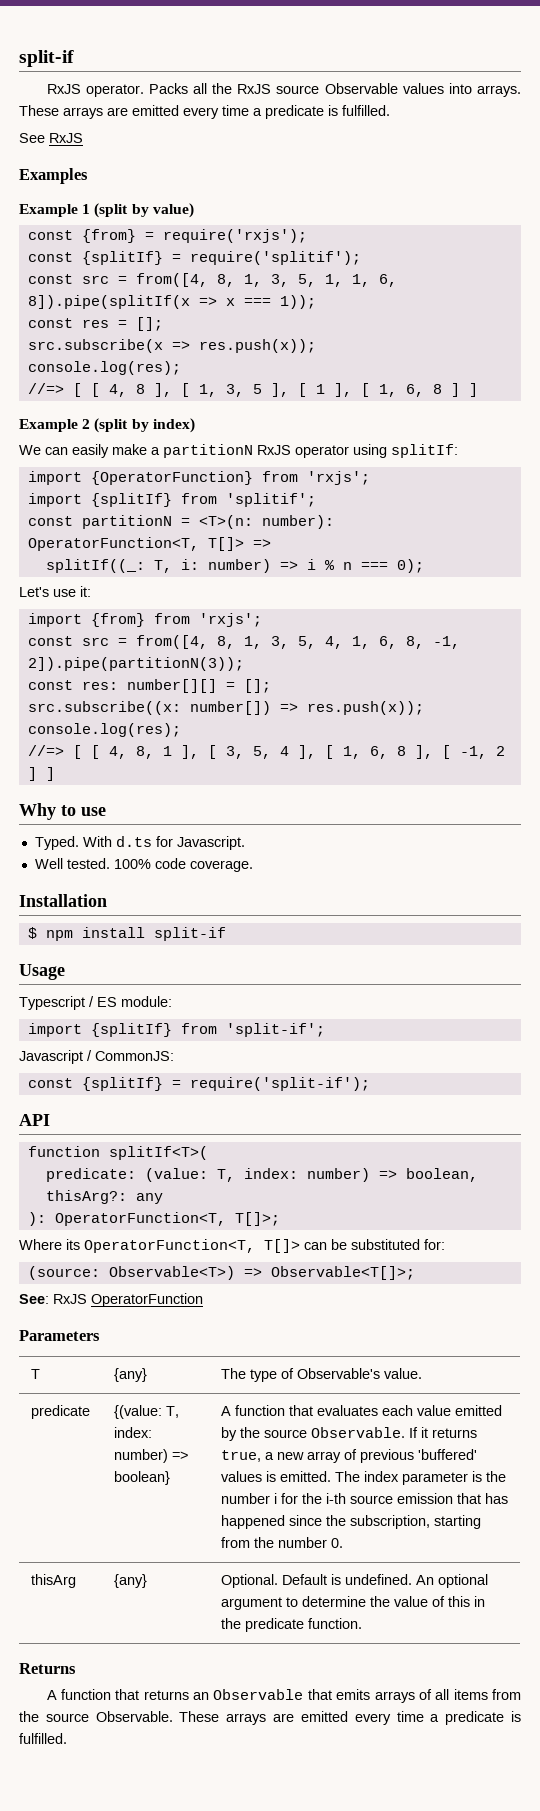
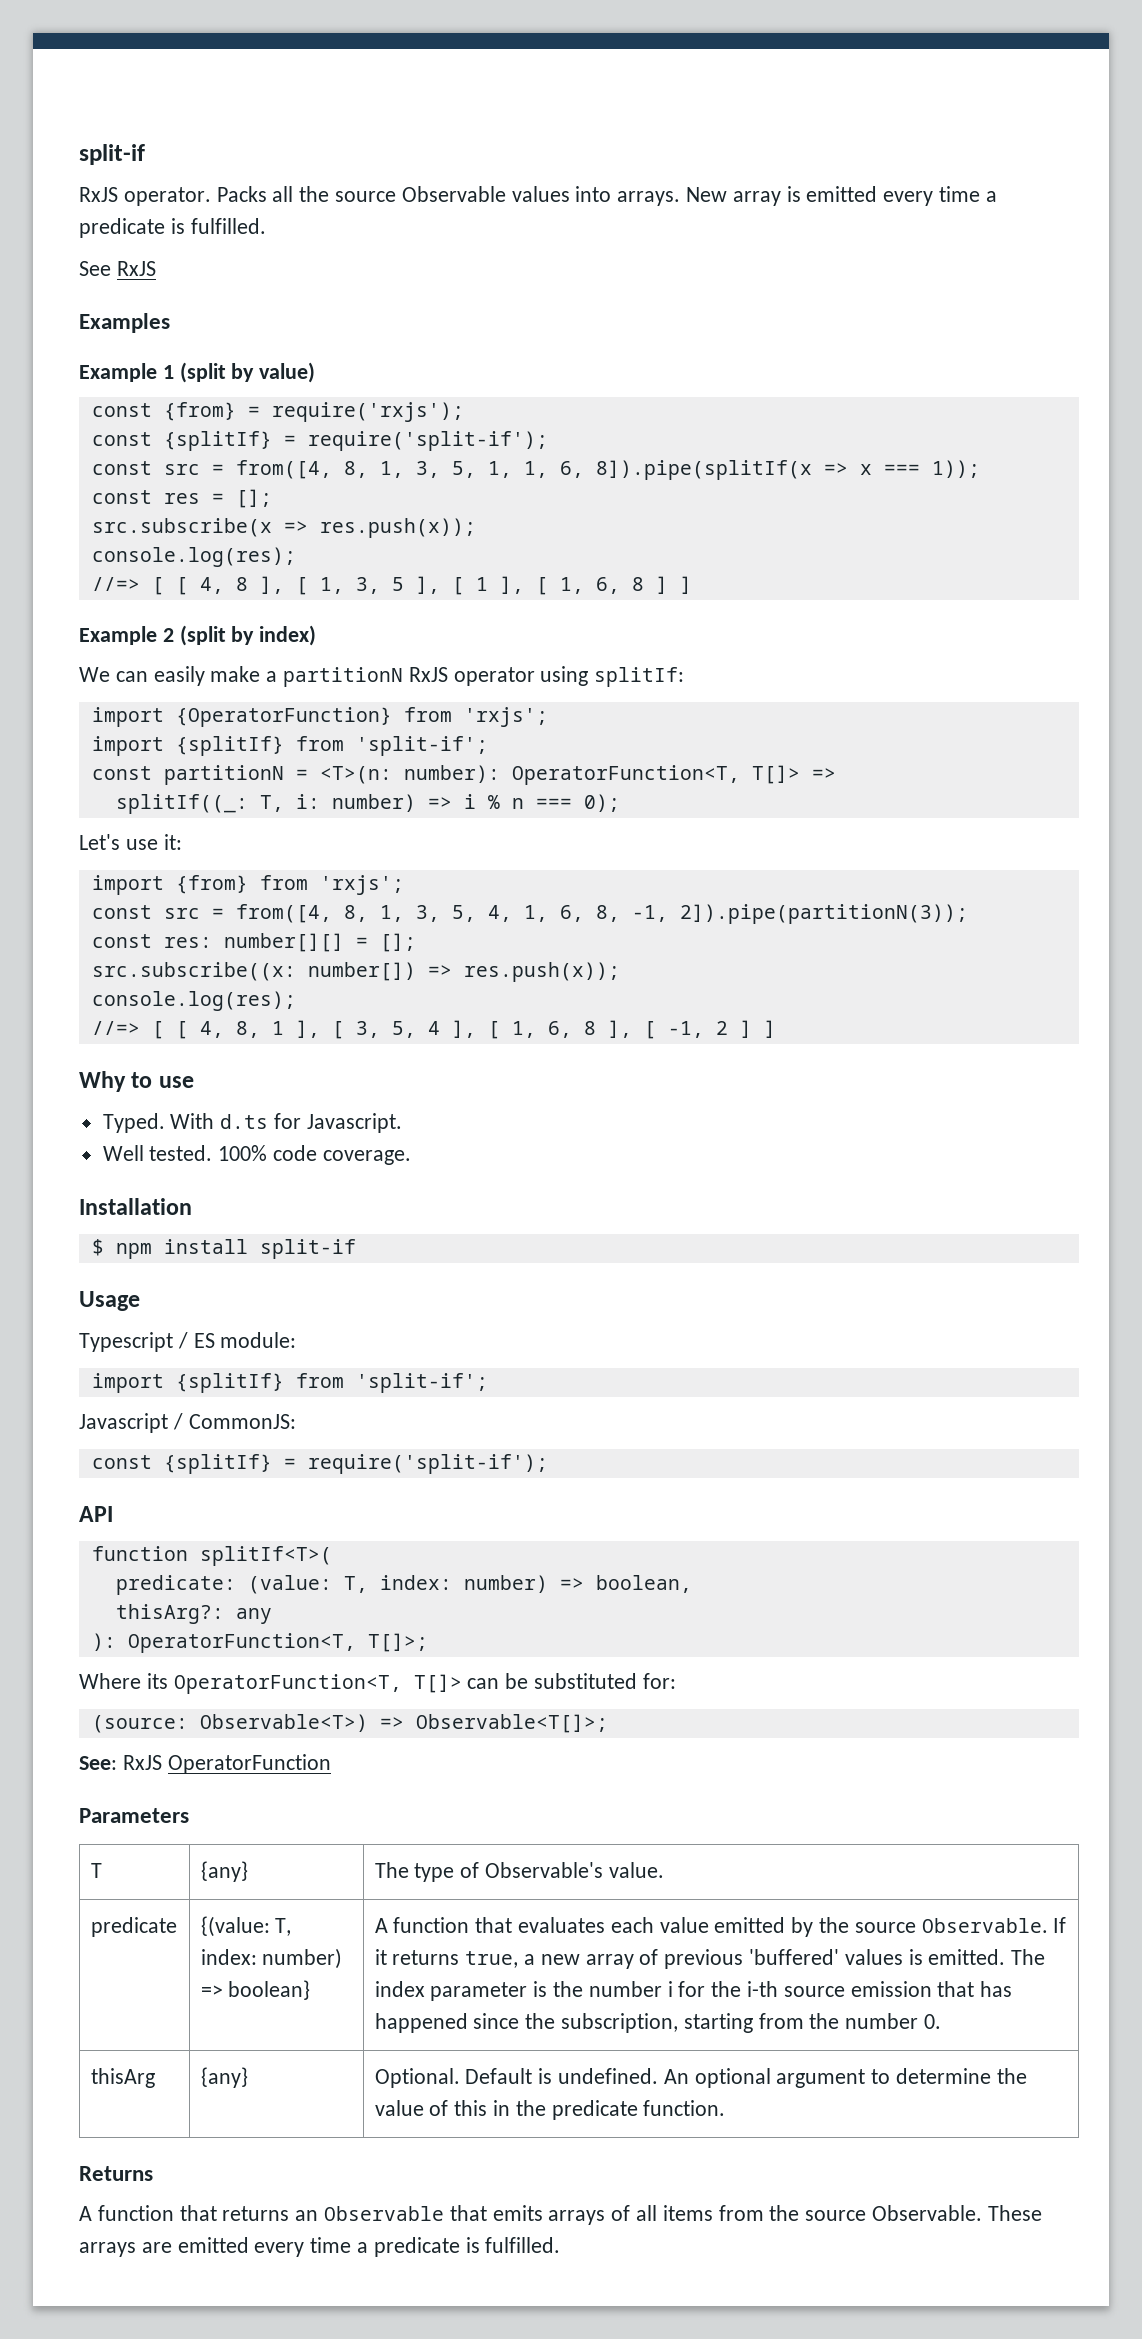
- Packs all the RxJS source Observable values into arrays. These arrays are emitted every time a predicate is fulfilled.
+ Packs all the source Observable values into arrays. New array is emitted every time a predicate is fulfilled.
  const {from} = require('rxjs');
- const {splitIf} = require('splitif');
+ const {splitIf} = require('split-if');
  import {OperatorFunction} from 'rxjs';
- import {splitIf} from 'splitif';
+ import {splitIf} from 'split-if';

